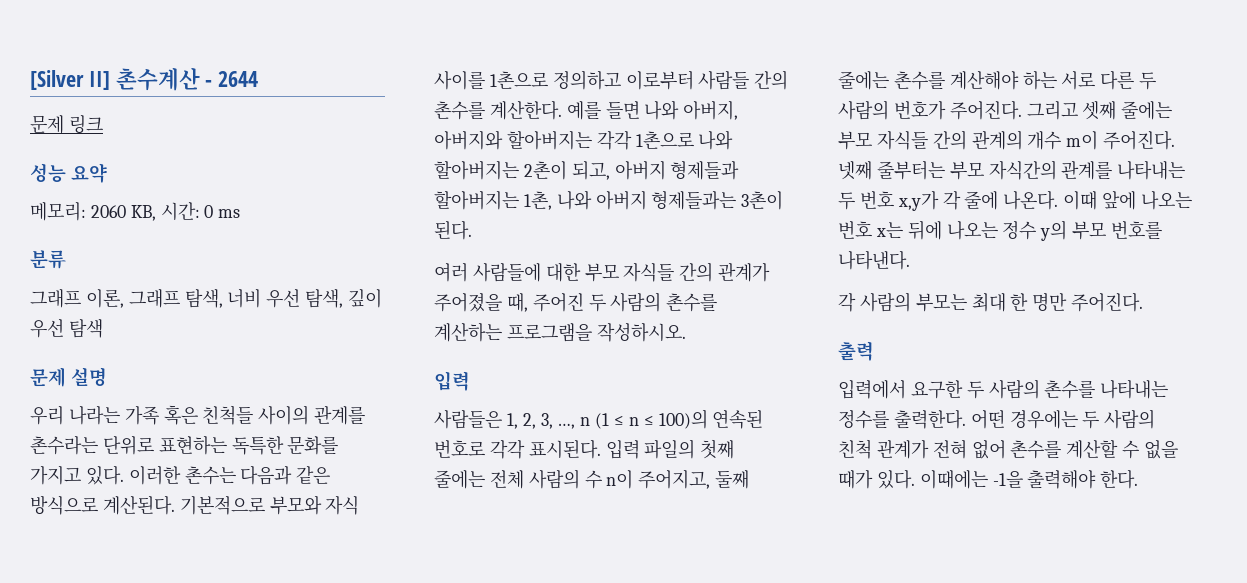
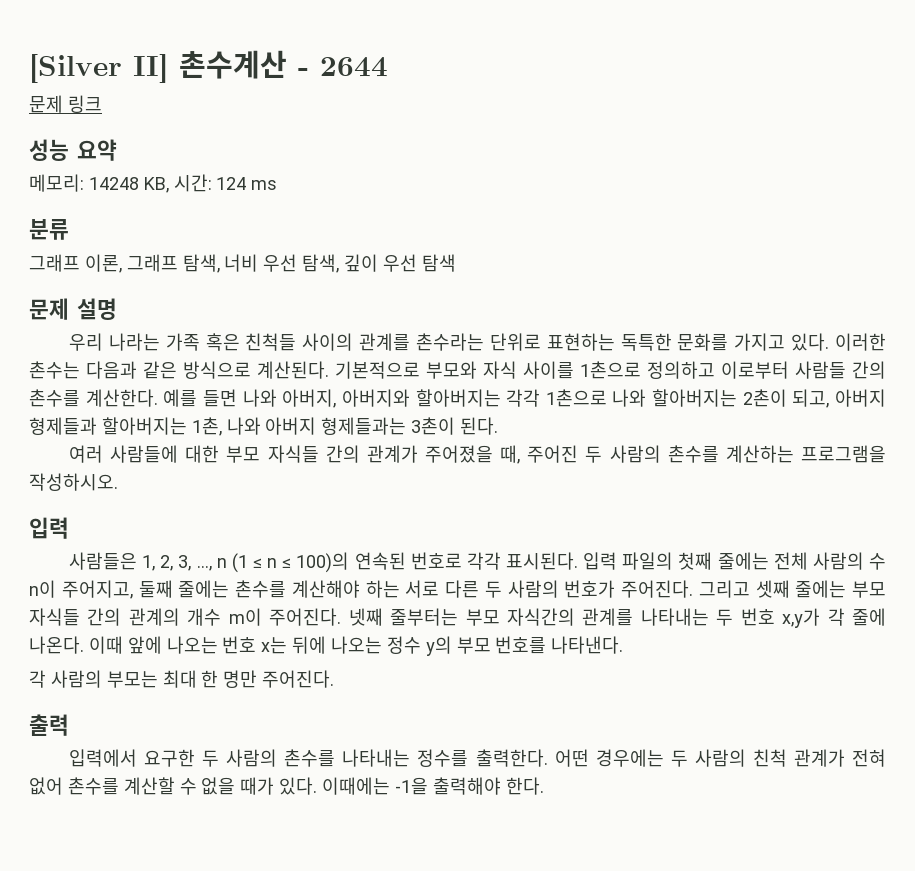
- 메모리: 2060 KB, 시간: 0 ms
+ 메모리: 14248 KB, 시간: 124 ms

